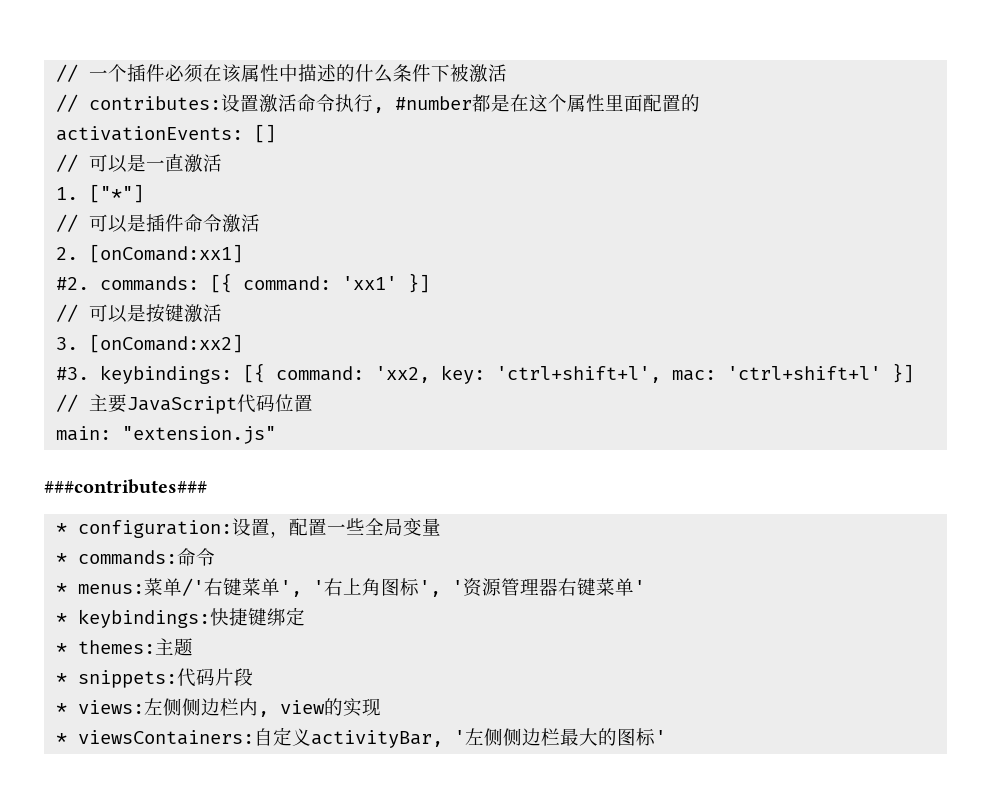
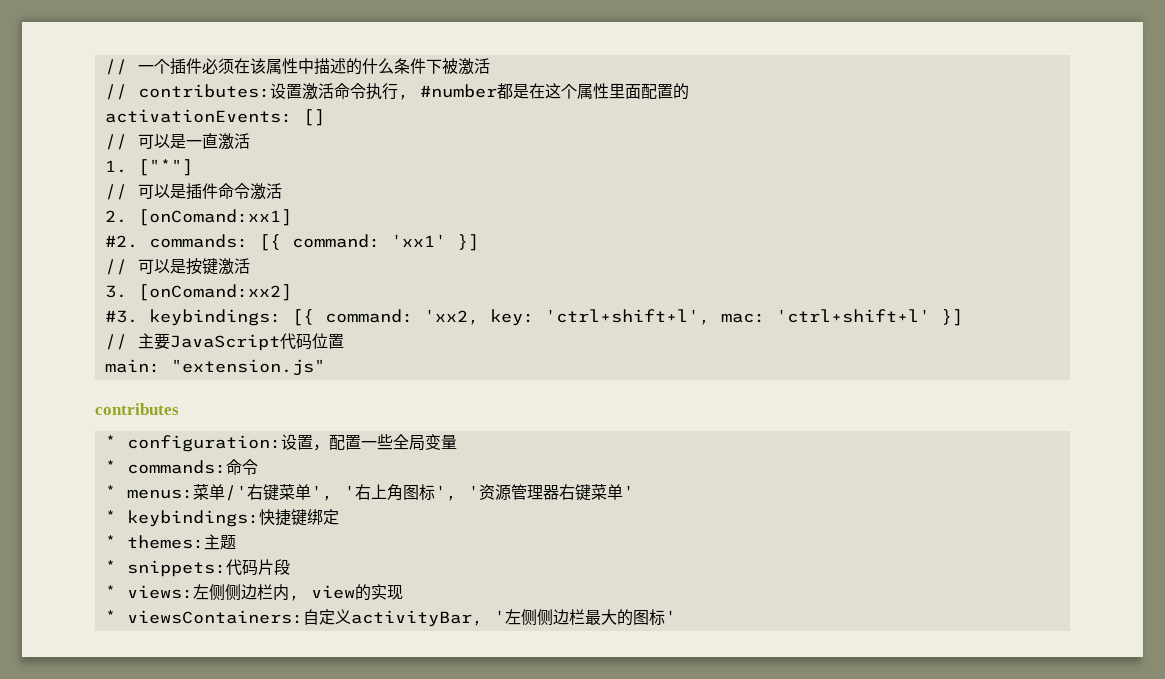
- ###contributes###
+ contributes

